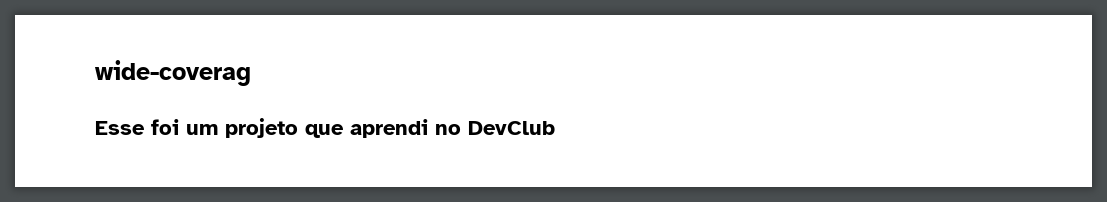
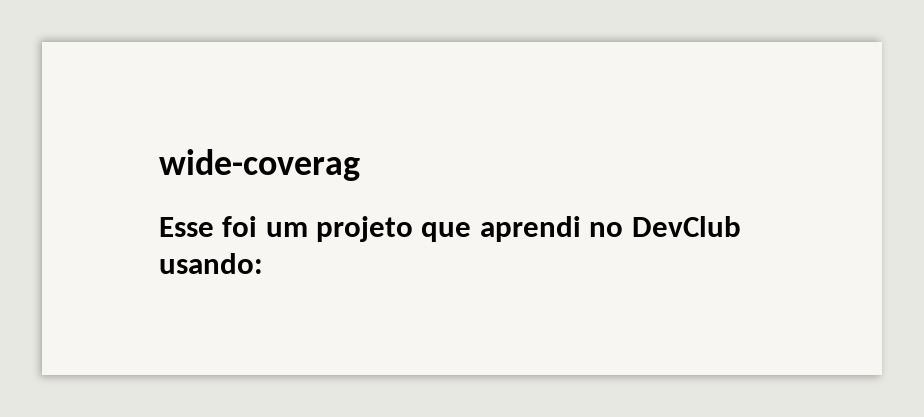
- Esse foi um projeto que aprendi no DevClub
+ Esse foi um projeto que aprendi no DevClub usando:

